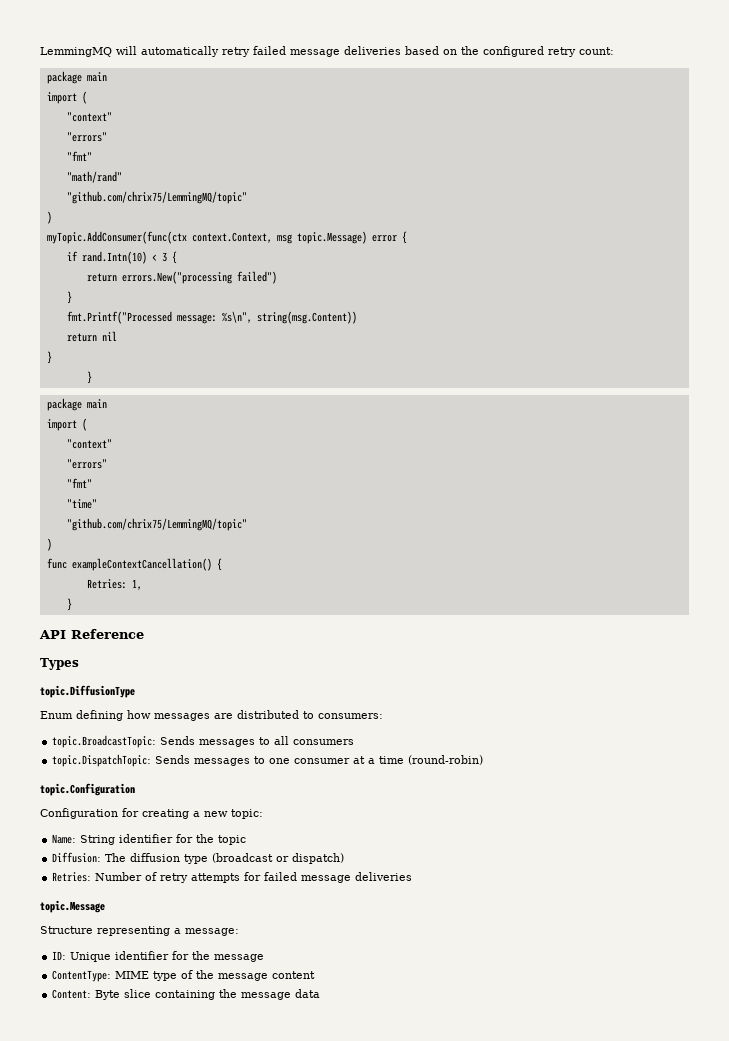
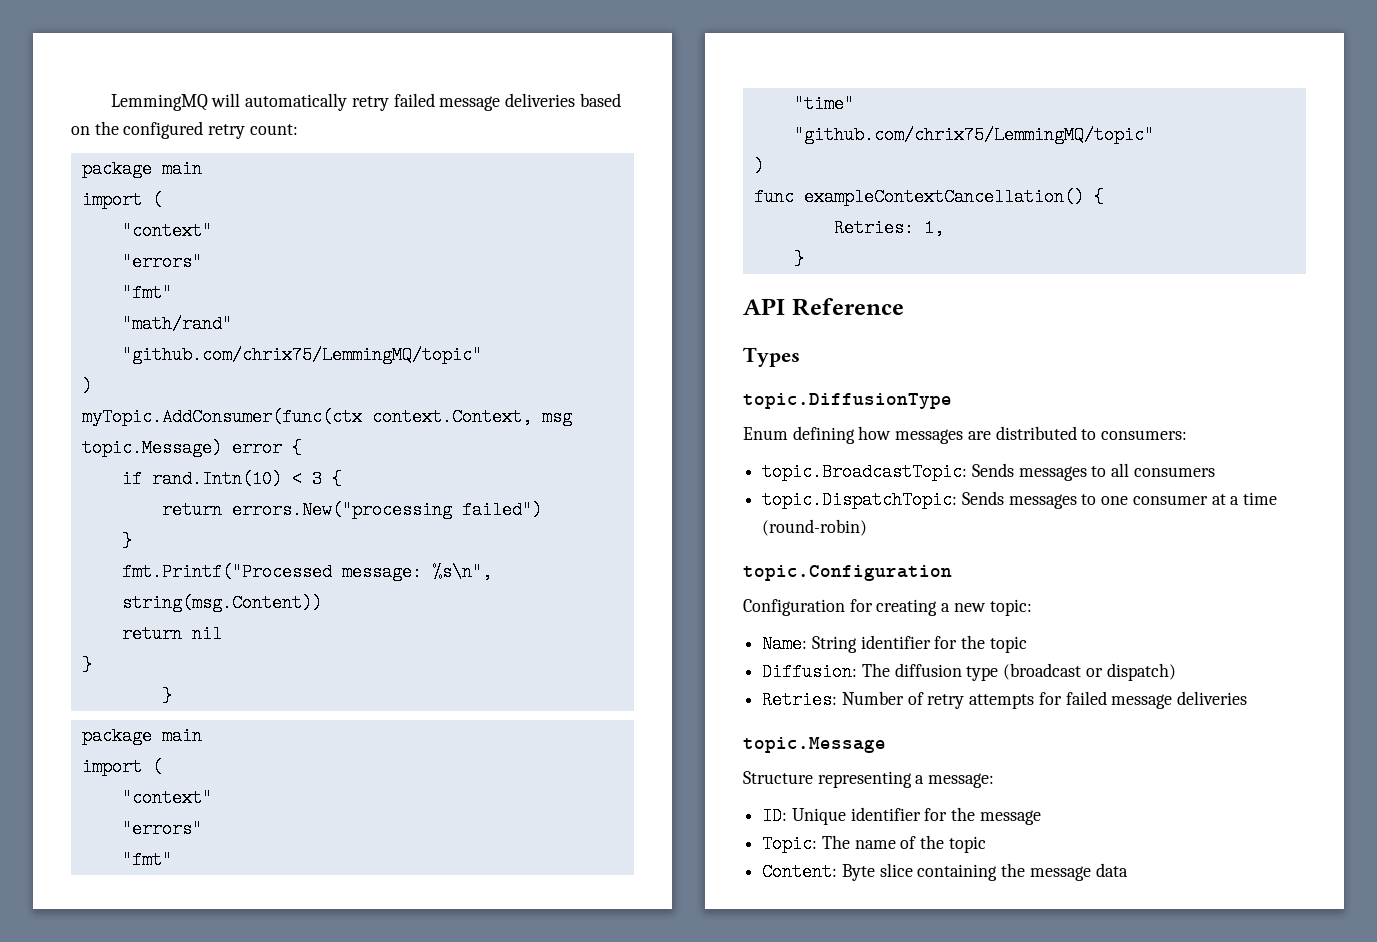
- ContentType: MIME type of the message content
+ Topic: The name of the topic

